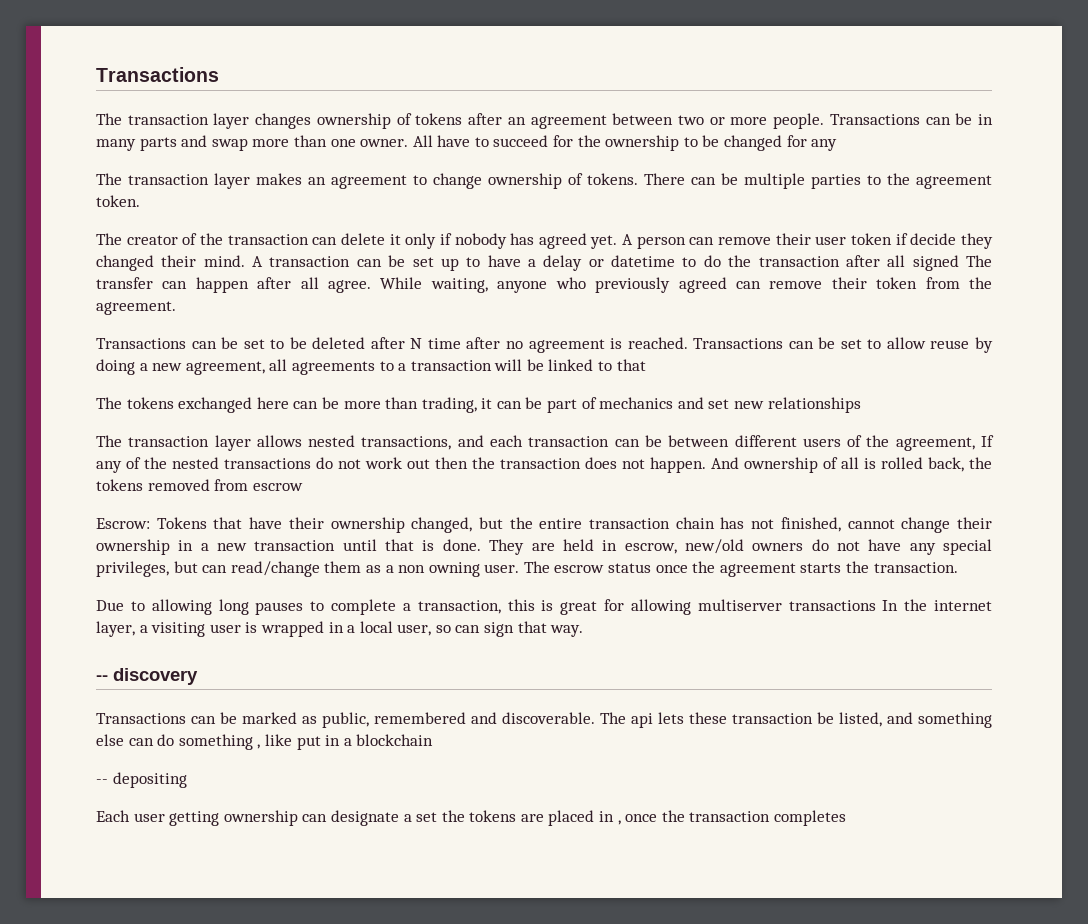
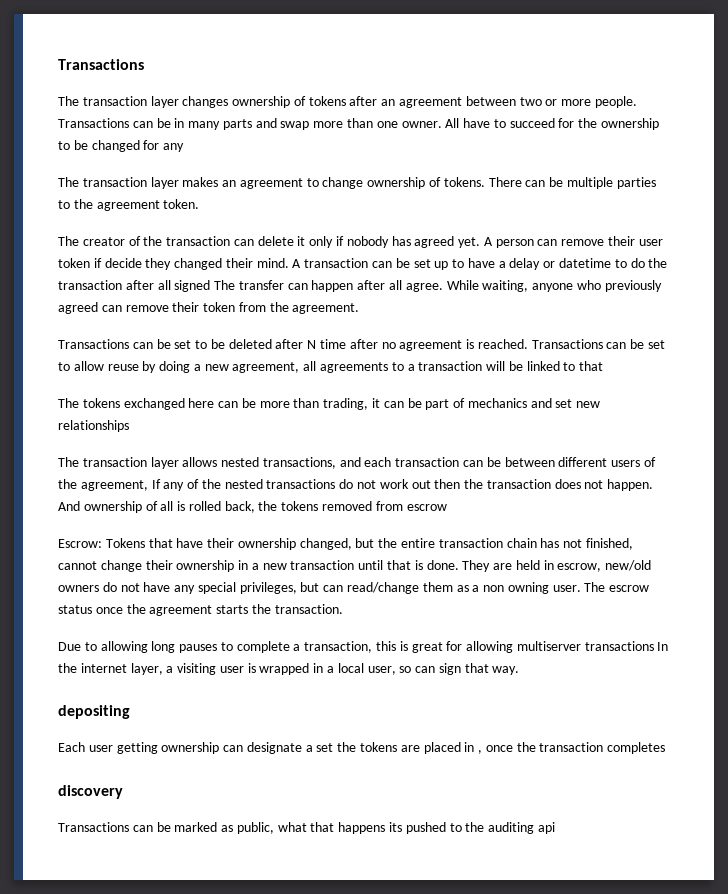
- -- discovery
- Transactions can be marked as public, remembered and discoverable. The api lets these transaction be listed, and something else can do something , like put in a blockchain
- -- depositing
+ depositing
+ discovery
+ Transactions can be marked as public, what that happens its pushed to the auditing api

